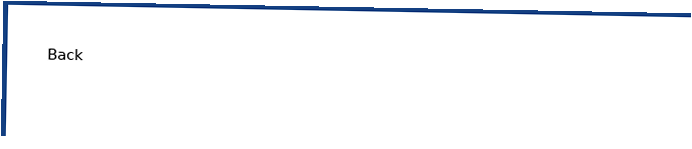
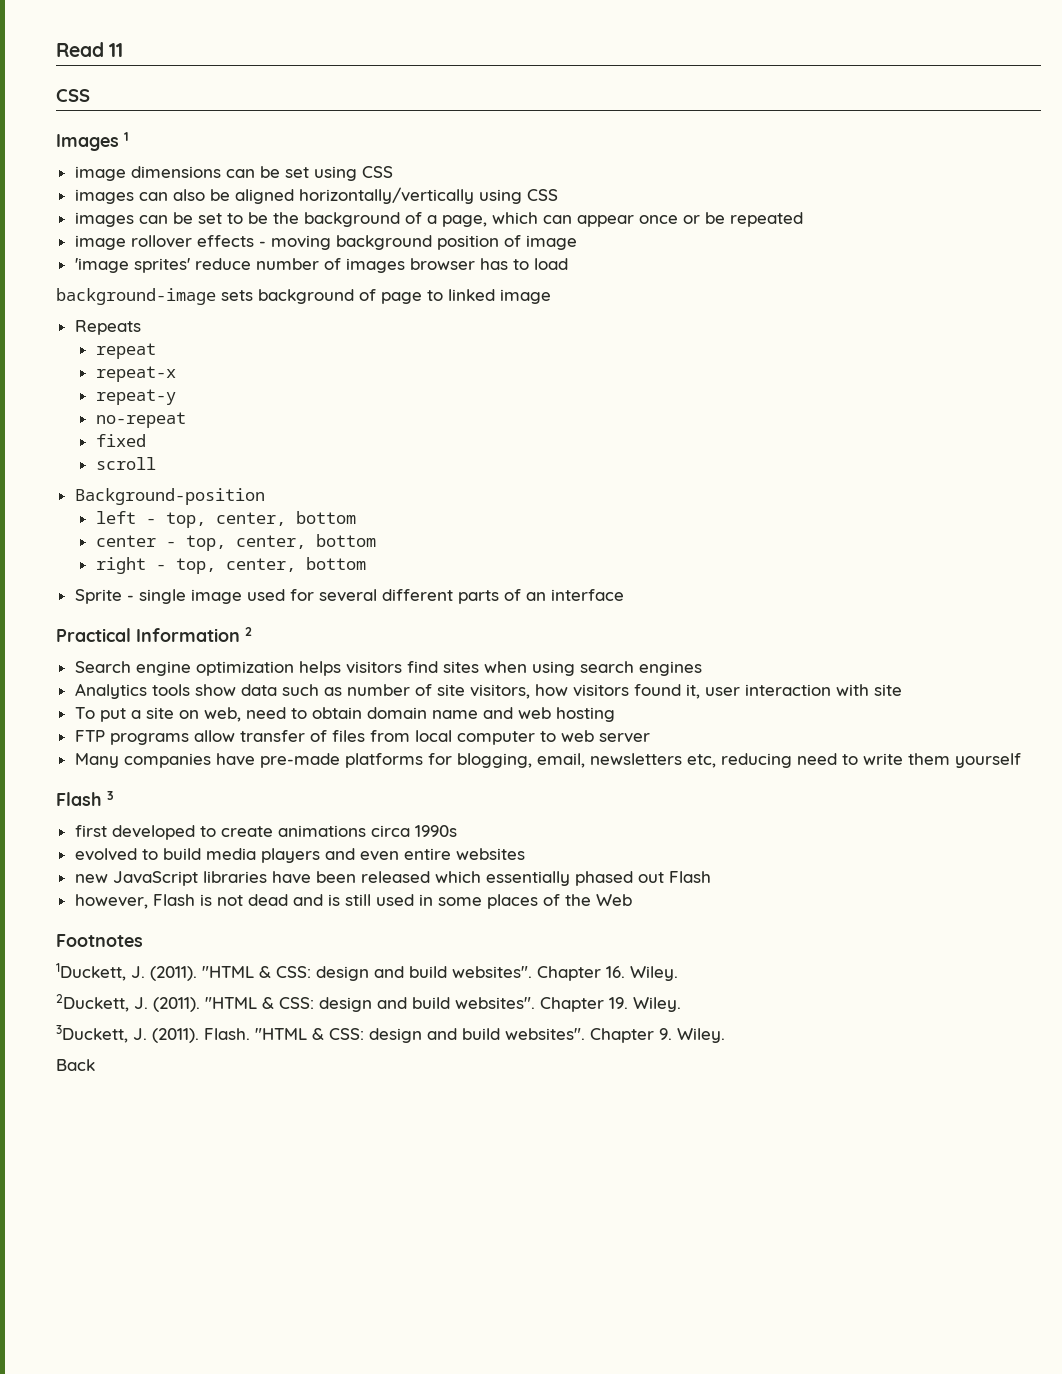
+ Read 11
+ CSS
+ Images 1
+ image dimensions can be set using CSS
+ images can also be aligned horizontally/vertically using CSS
+ images can be set to be the background of a page, which can appear once or be repeated
+ image rollover effects - moving background position of image
+ 'image sprites' reduce number of images browser has to load
+ background-image sets background of page to linked image
+ Repeats
+ repeat
+ repeat-x
+ repeat-y
+ no-repeat
+ fixed
+ scroll
+ Background-position
+ left - top, center, bottom
+ center - top, center, bottom
+ right - top, center, bottom
+ Sprite - single image used for several different parts of an interface
+ Practical Information 2
+ Search engine optimization helps visitors find sites when using search engines
+ Analytics tools show data such as number of site visitors, how visitors found it, user interaction with site
+ To put a site on web, need to obtain domain name and web hosting
+ FTP programs allow transfer of files from local computer to web server
+ Many companies have pre-made platforms for blogging, email, newsletters etc, reducing need to write them yourself
+ Flash 3
+ first developed to create animations circa 1990s
+ evolved to build media players and even entire websites
+ new JavaScript libraries have been released which essentially phased out Flash
+ however, Flash is not dead and is still used in some places of the Web
+ Footnotes
+ 1Duckett, J. (2011). "HTML & CSS: design and build websites". Chapter 16. Wiley.
+ 2Duckett, J. (2011). "HTML & CSS: design and build websites". Chapter 19. Wiley.
+ 3Duckett, J. (2011). Flash. "HTML & CSS: design and build websites". Chapter 9. Wiley.

